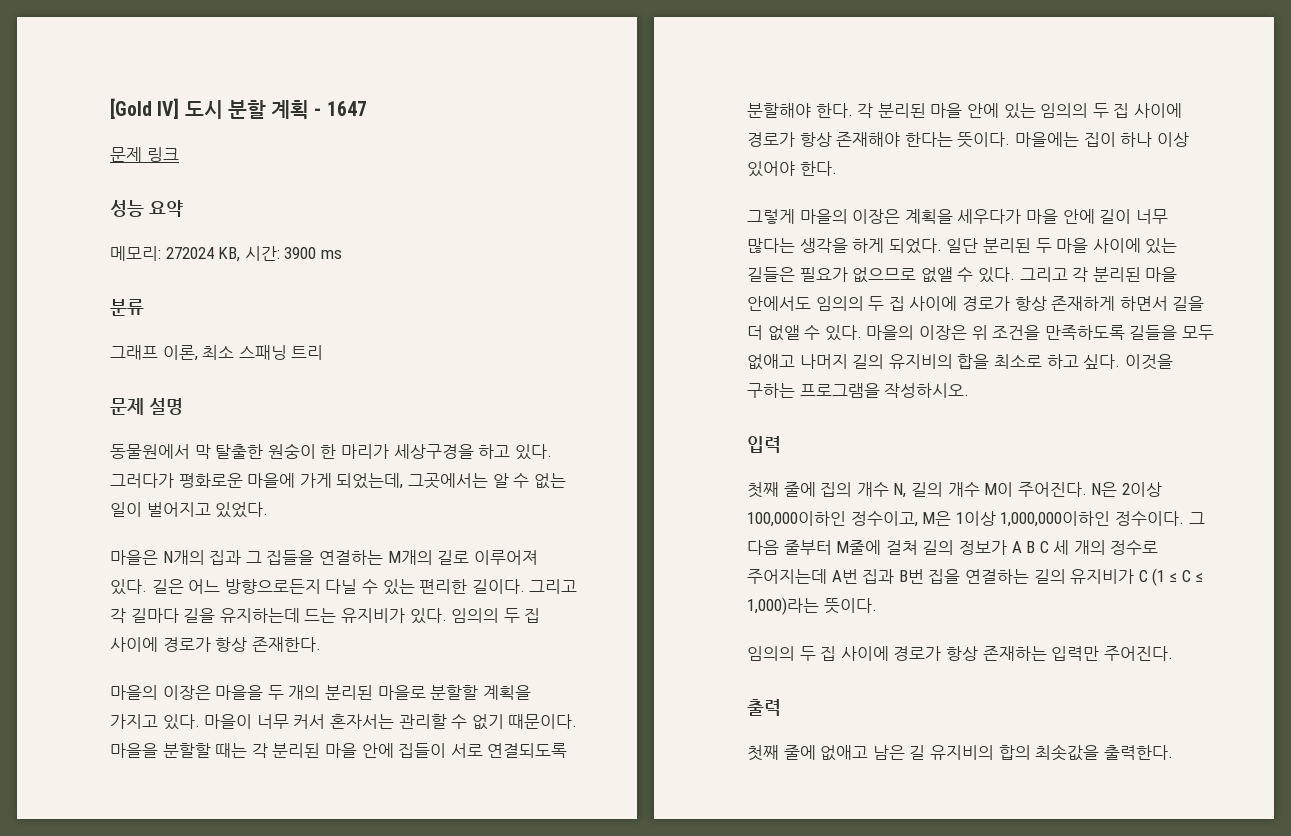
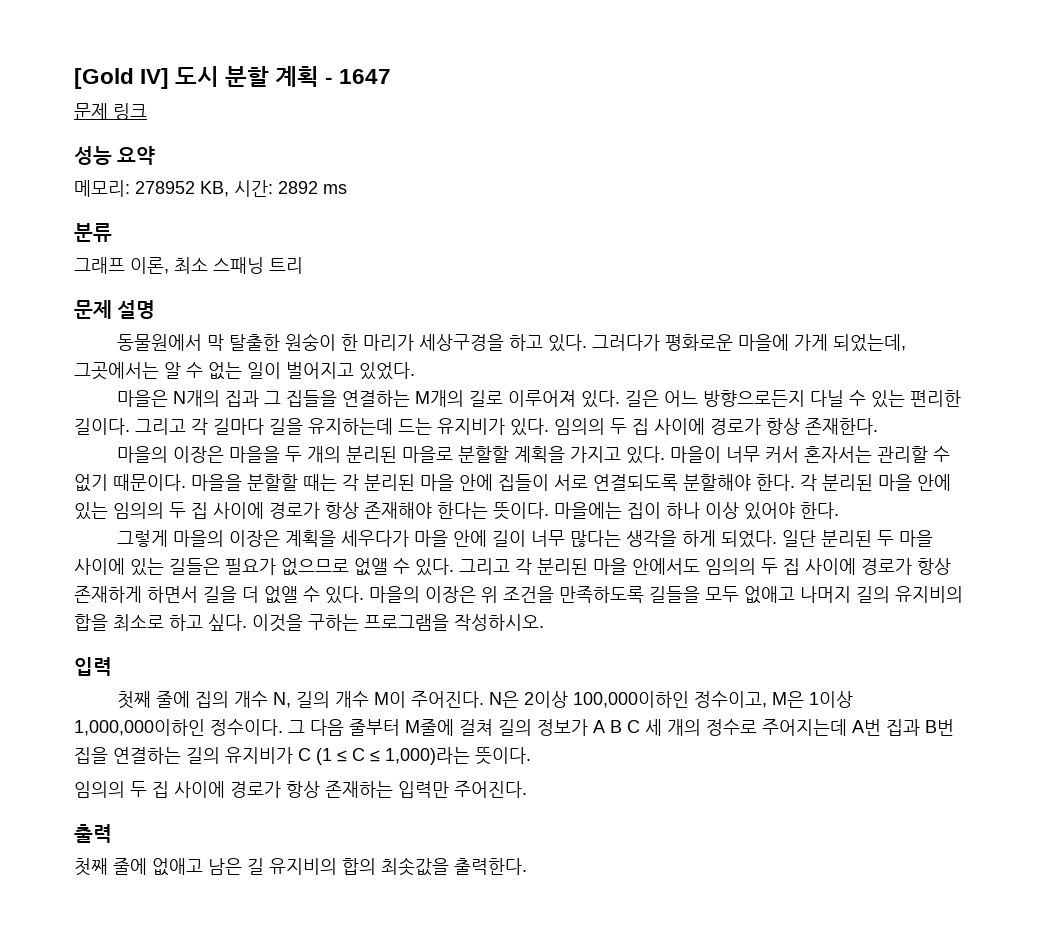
- 메모리: 272024 KB, 시간: 3900 ms
+ 메모리: 278952 KB, 시간: 2892 ms

